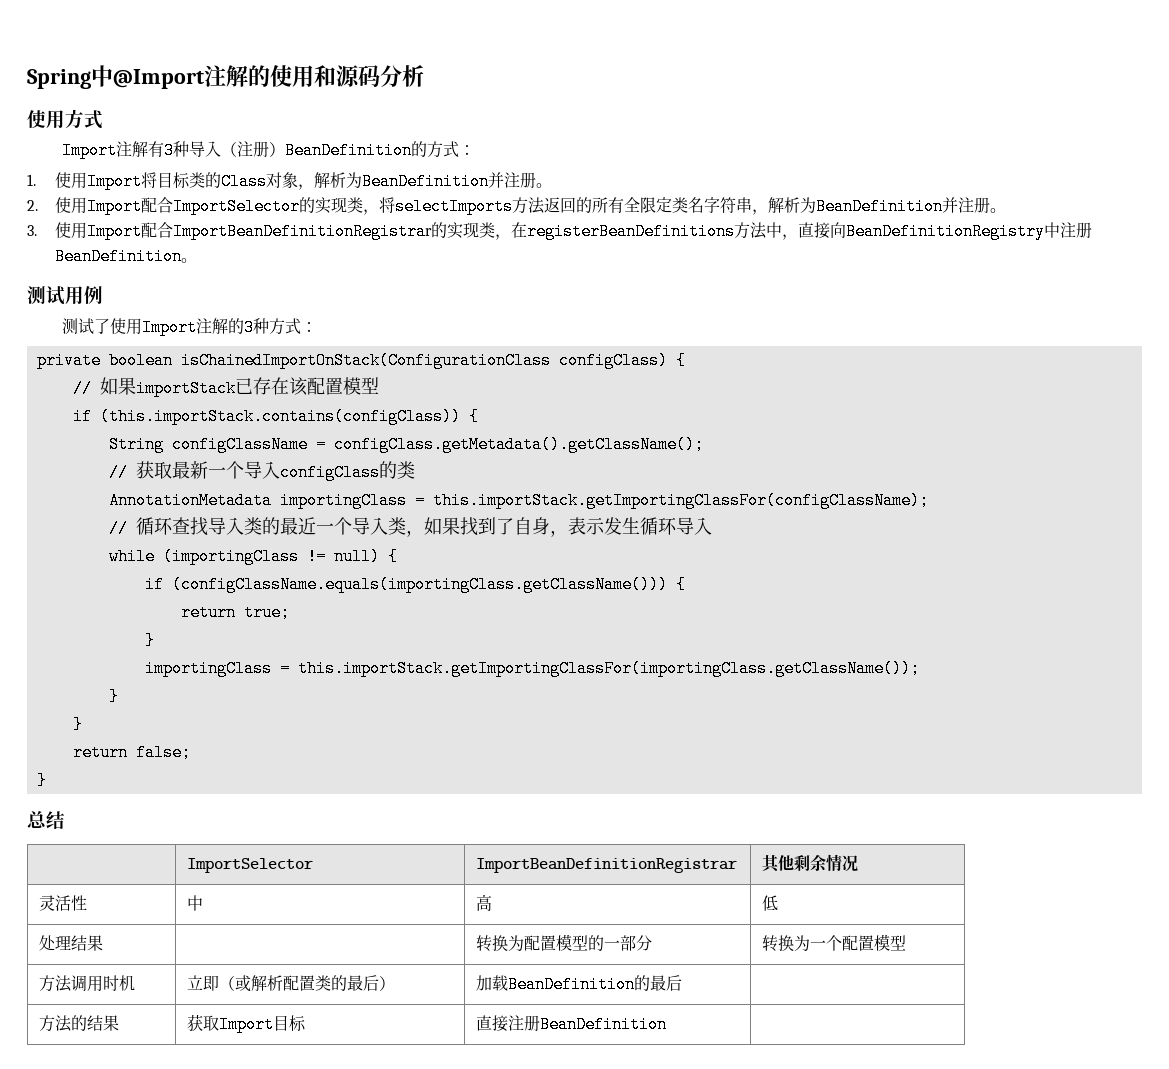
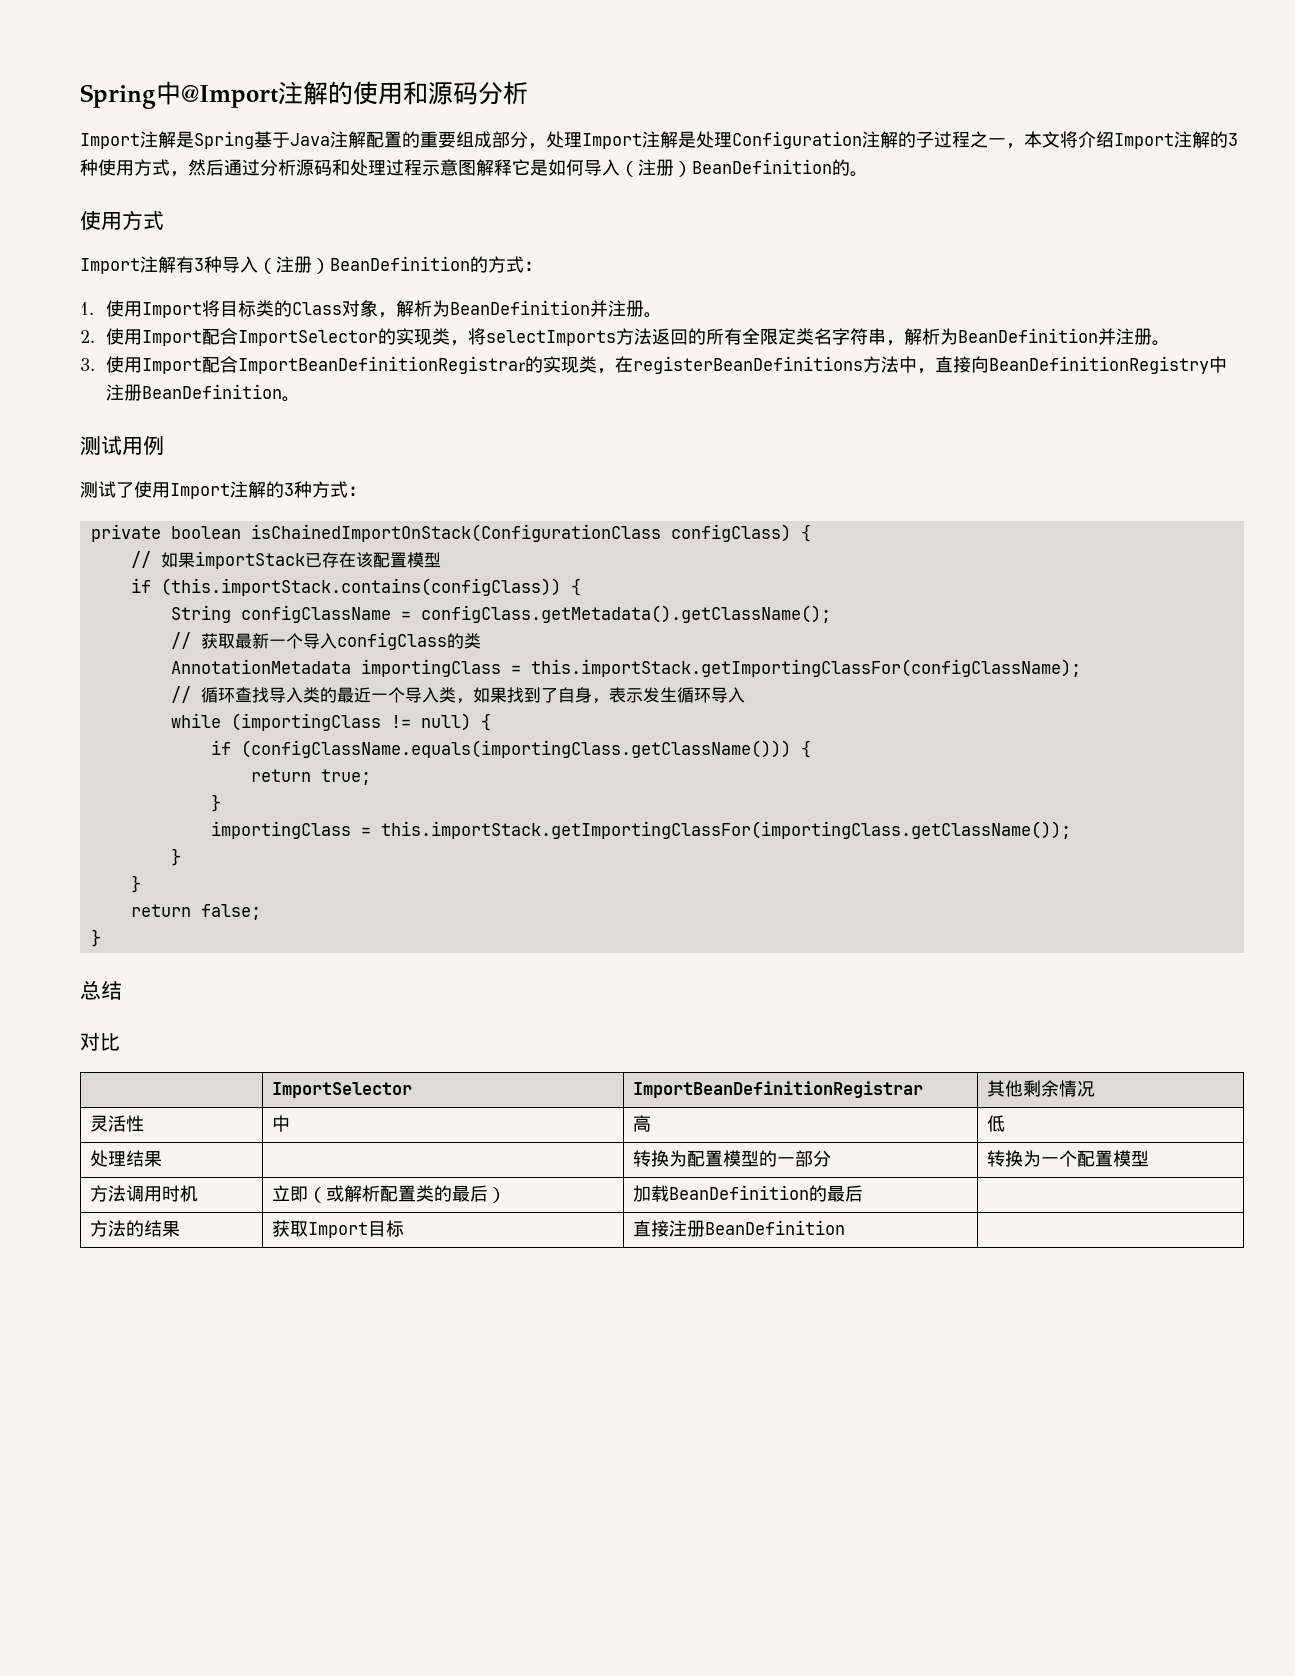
+ Import注解是Spring基于Java注解配置的重要组成部分，处理Import注解是处理Configuration注解的子过程之一，本文将介绍Import注解的3种使用方式，然后通过分析源码和处理过程示意图解释它是如何导入（注册）BeanDefinition的。
+ 对比

